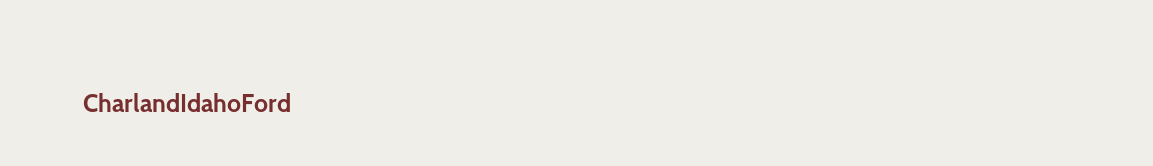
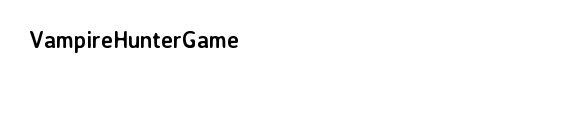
- CharlandIdahoFord
+ VampireHunterGame

